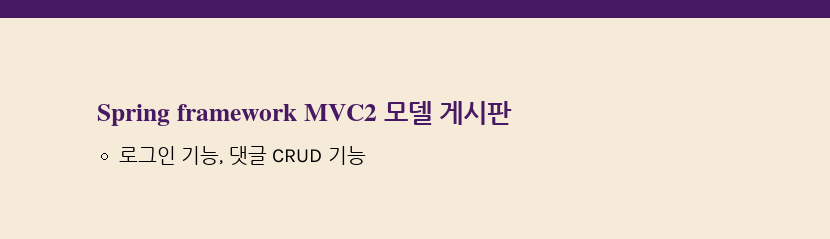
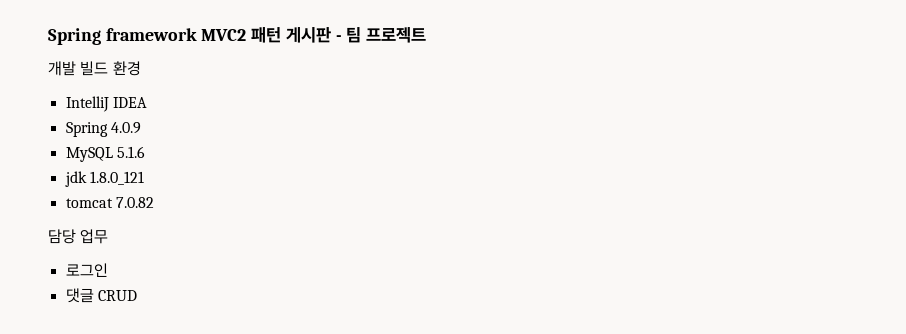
- Spring framework MVC2 모델 게시판
+ Spring framework MVC2 패턴 게시판 - 팀 프로젝트
+ 개발 빌드 환경
+ IntelliJ IDEA
+ Spring 4.0.9
+ MySQL 5.1.6
+ jdk 1.8.0_121
+ tomcat 7.0.82
+ 담당 업무
- 로그인 기능, 댓글 CRUD 기능
+ 로그인
+ 댓글 CRUD

